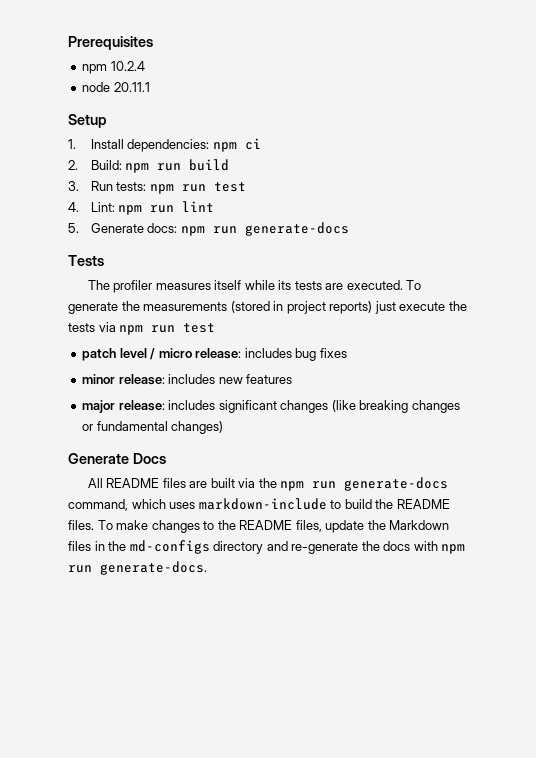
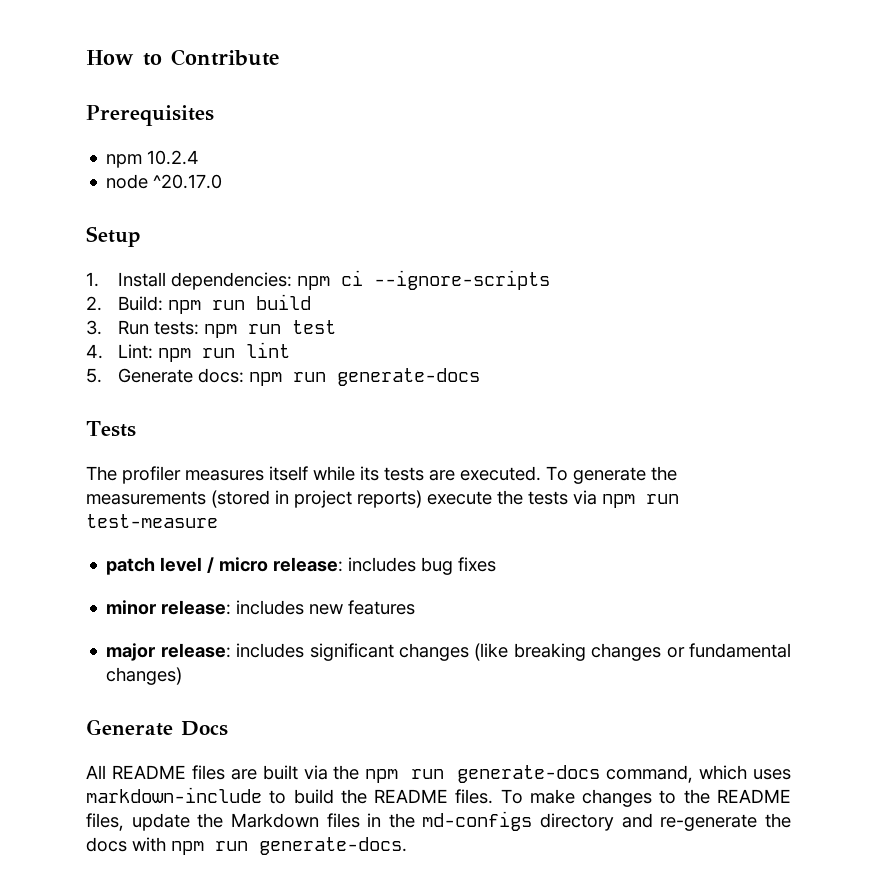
+ How to Contribute
- node 20.11.1
+ node ^20.17.0
- 1. Install dependencies: npm ci
+ 1. Install dependencies: npm ci --ignore-scripts
- To generate the measurements (stored in project reports) just execute the tests via npm run test
+ To generate the measurements (stored in project reports) execute the tests via npm run test-measure

